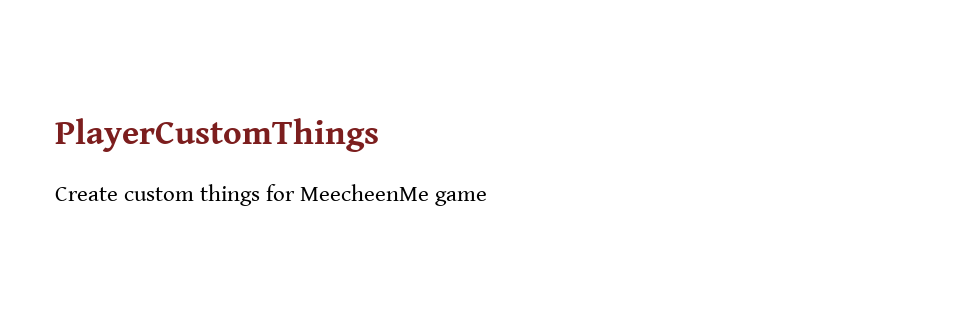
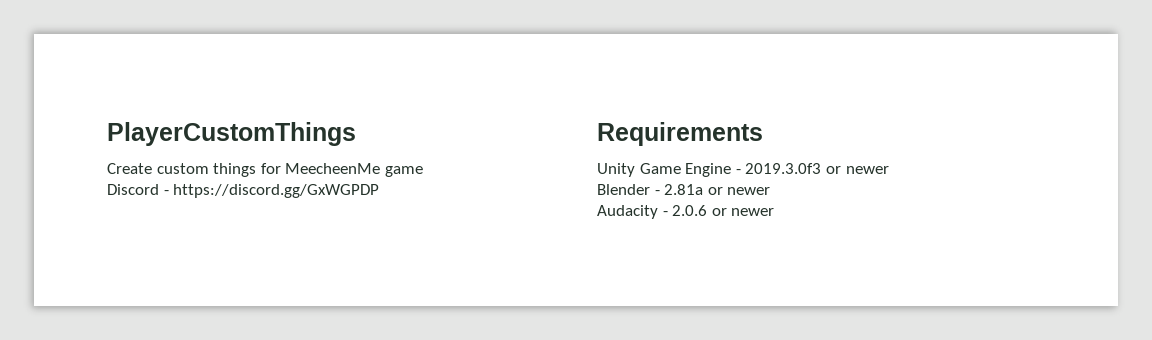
+ Discord - https://discord.gg/GxWGPDP
+ Requirements
+ Unity Game Engine - 2019.3.0f3 or newer
+ Blender - 2.81a or newer
+ Audacity - 2.0.6 or newer

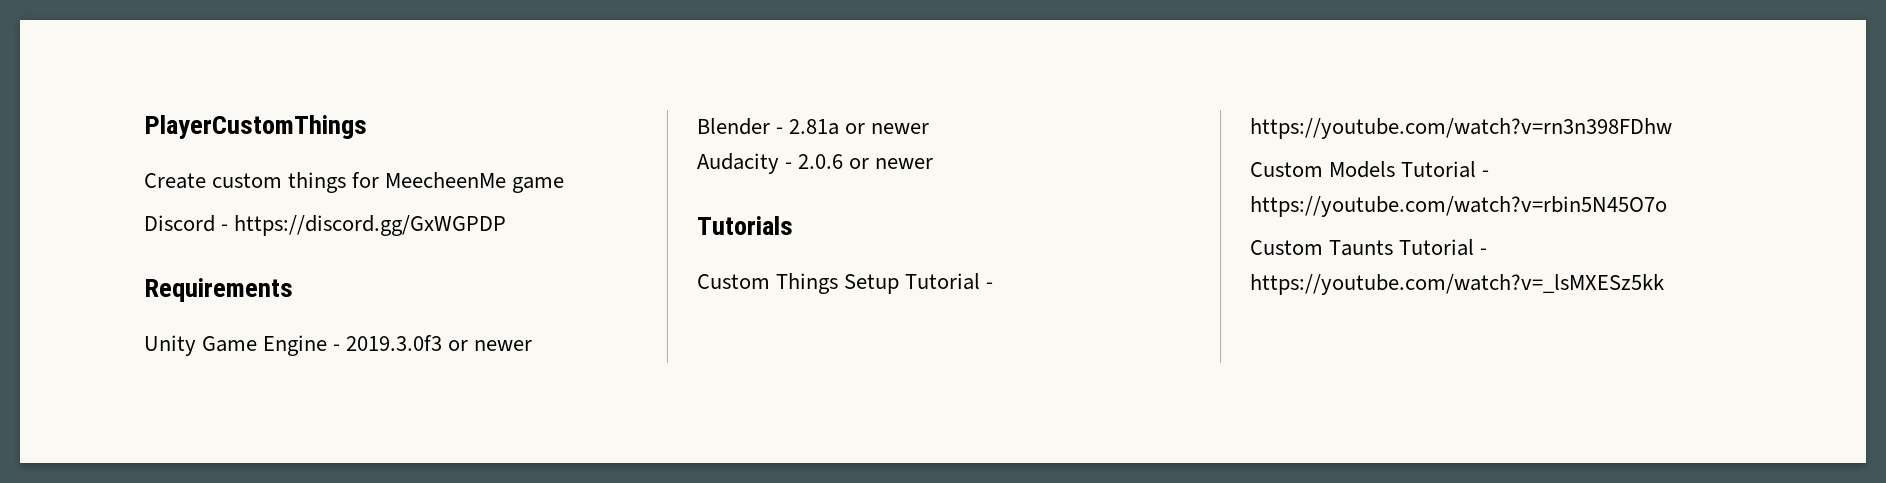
+ Tutorials
+ Custom Things Setup Tutorial - https://youtube.com/watch?v=rn3n398FDhw
+ Custom Models Tutorial - https://youtube.com/watch?v=rbin5N45O7o
+ Custom Taunts Tutorial - https://youtube.com/watch?v=_lsMXESz5kk

